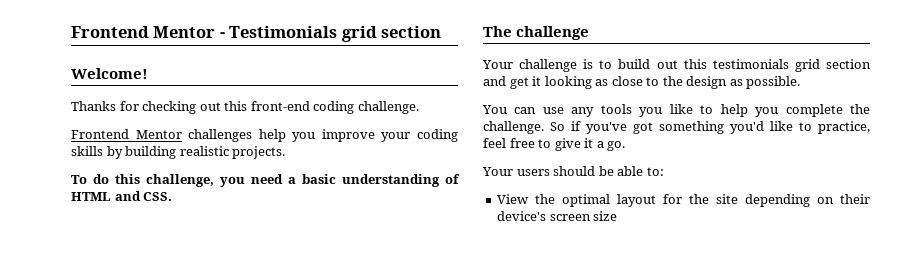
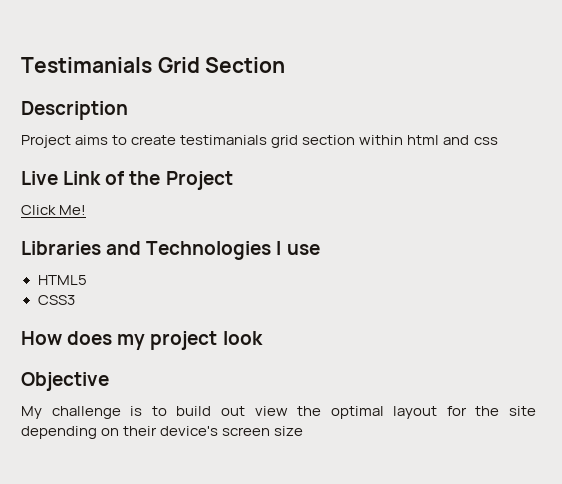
- Frontend Mentor - Testimonials grid section
- Welcome!
- Thanks for checking out this front-end coding challenge.
- Frontend Mentor challenges help you improve your coding skills by building realistic projects.
- To do this challenge, you need a basic understanding of HTML and CSS.
- The challenge
- Your challenge is to build out this testimonials grid section and get it looking as close to the design as possible.
- You can use any tools you like to help you complete the challenge. So if you've got something you'd like to practice, feel free to give it a go.
- Your users should be able to:
- View the optimal layout for the site depending on their device's screen size
+ Testimanials Grid Section
+ Description
+ Project aims to create testimanials grid section within html and css
+ Live Link of the Project
+ Click Me!
+ Libraries and Technologies I use
+ HTML5
+ CSS3
+ How does my project look
+ Objective
+ My challenge is to build out view the optimal layout for the site depending on their device's screen size

